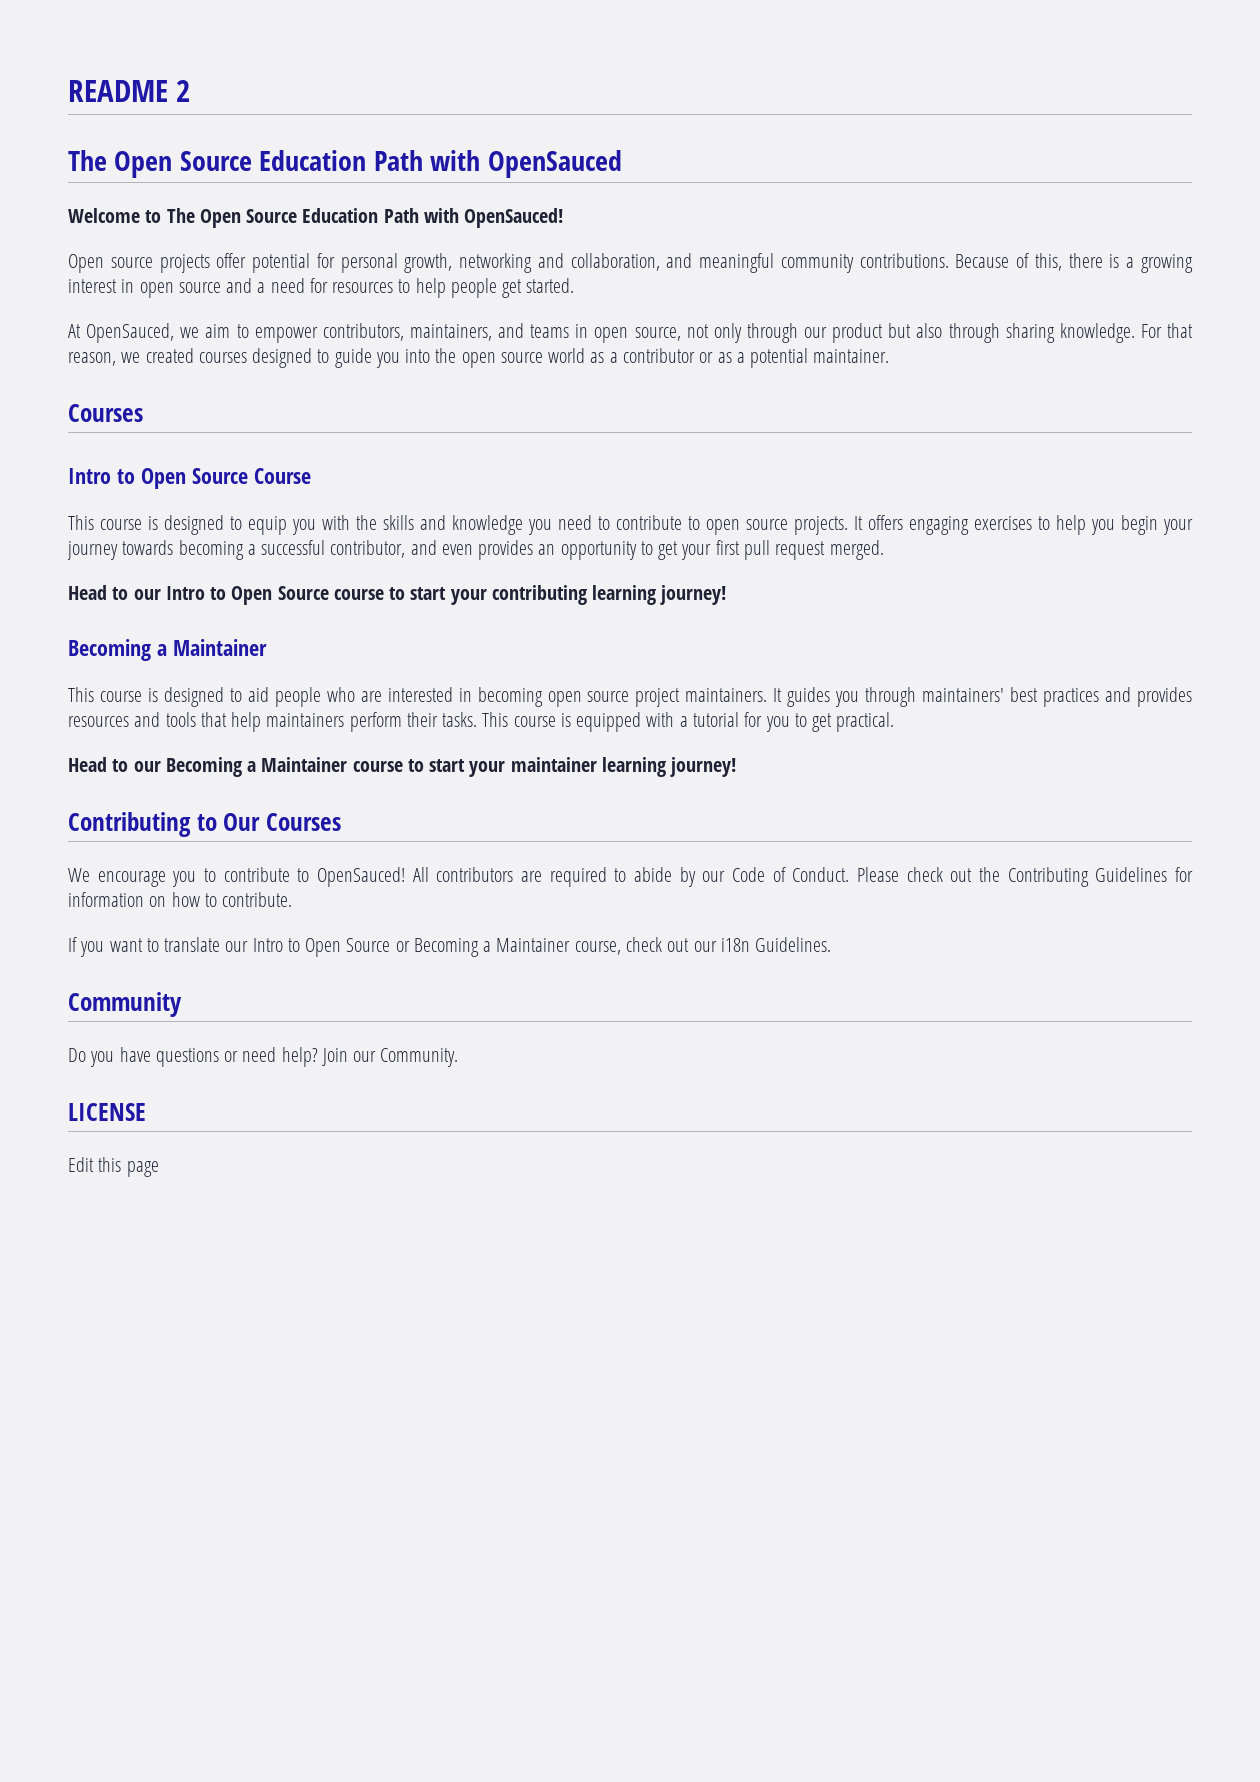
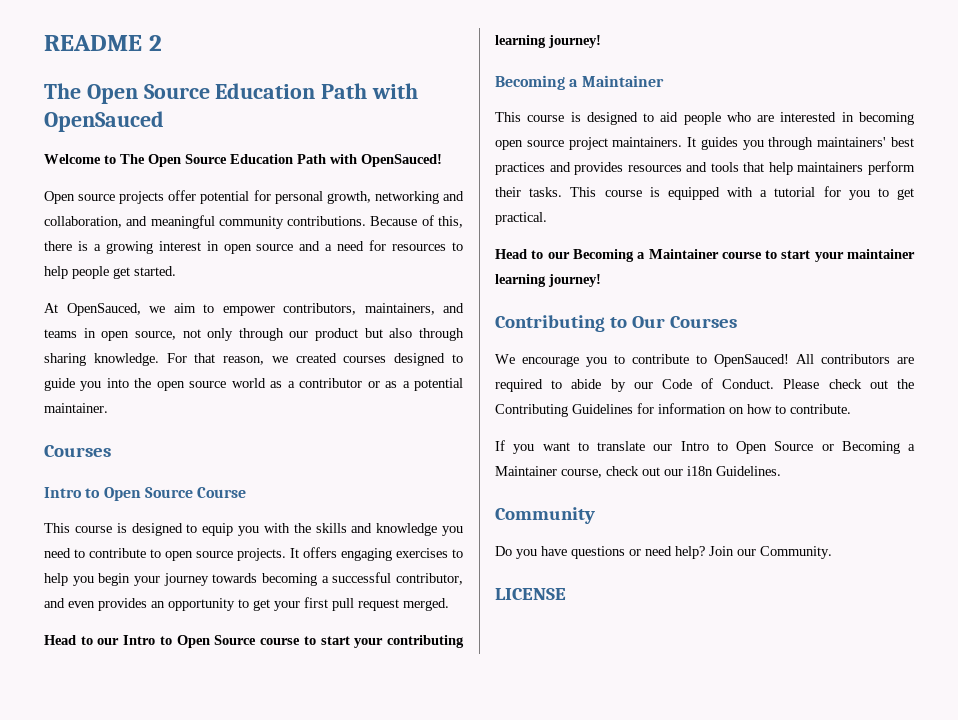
- Edit this page

